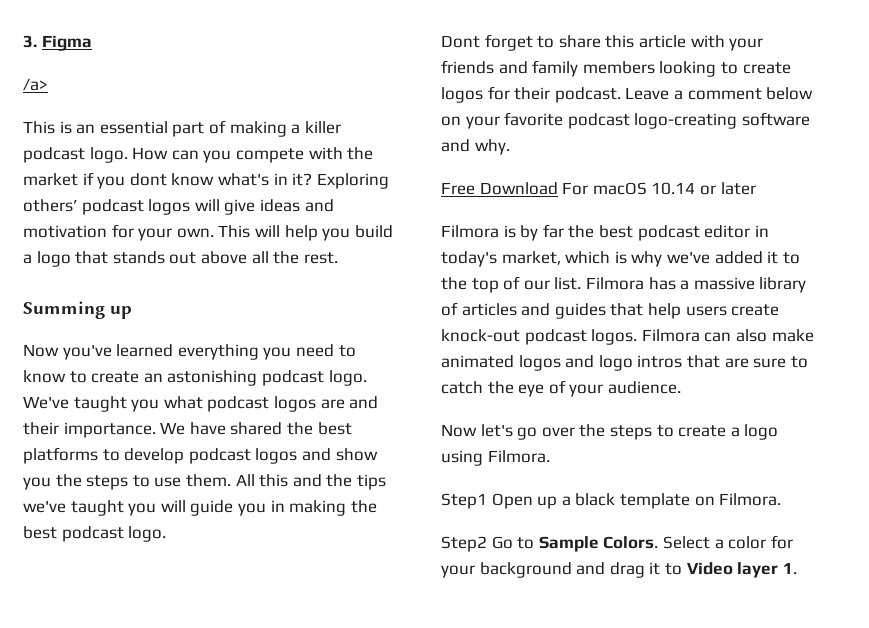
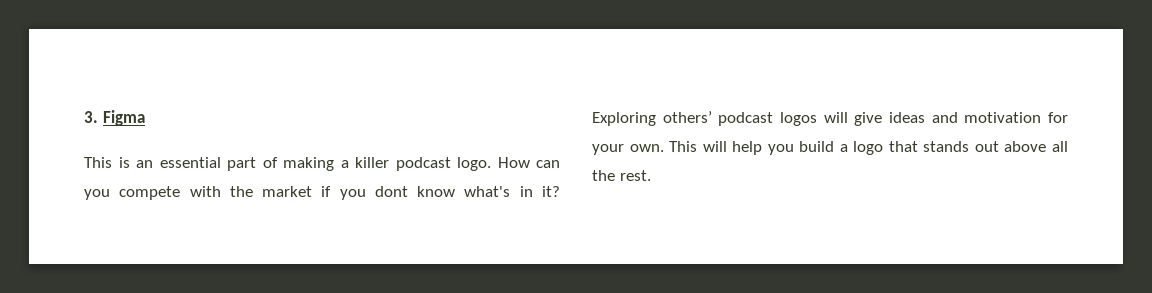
- /a>
- Summing up
- Now you've learned everything you need to know to create an astonishing podcast logo. We've taught you what podcast logos are and their importance. We have shared the best platforms to develop podcast logos and show you the steps to use them. All this and the tips we've taught you will guide you in making the best podcast logo.
- Dont forget to share this article with your friends and family members looking to create logos for their podcast. Leave a comment below on your favorite podcast logo-creating software and why.
- Free Download For macOS 10.14 or later
- Filmora is by far the best podcast editor in today's market, which is why we've added it to the top of our list. Filmora has a massive library of articles and guides that help users create knock-out podcast logos. Filmora can also make animated logos and logo intros that are sure to catch the eye of your audience.
- Now let's go over the steps to create a logo using Filmora.
- Step1 Open up a black template on Filmora.
- Step2 Go to Sample Colors. Select a color for your background and drag it to Video layer 1.

